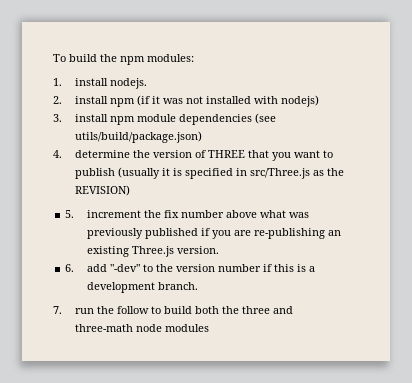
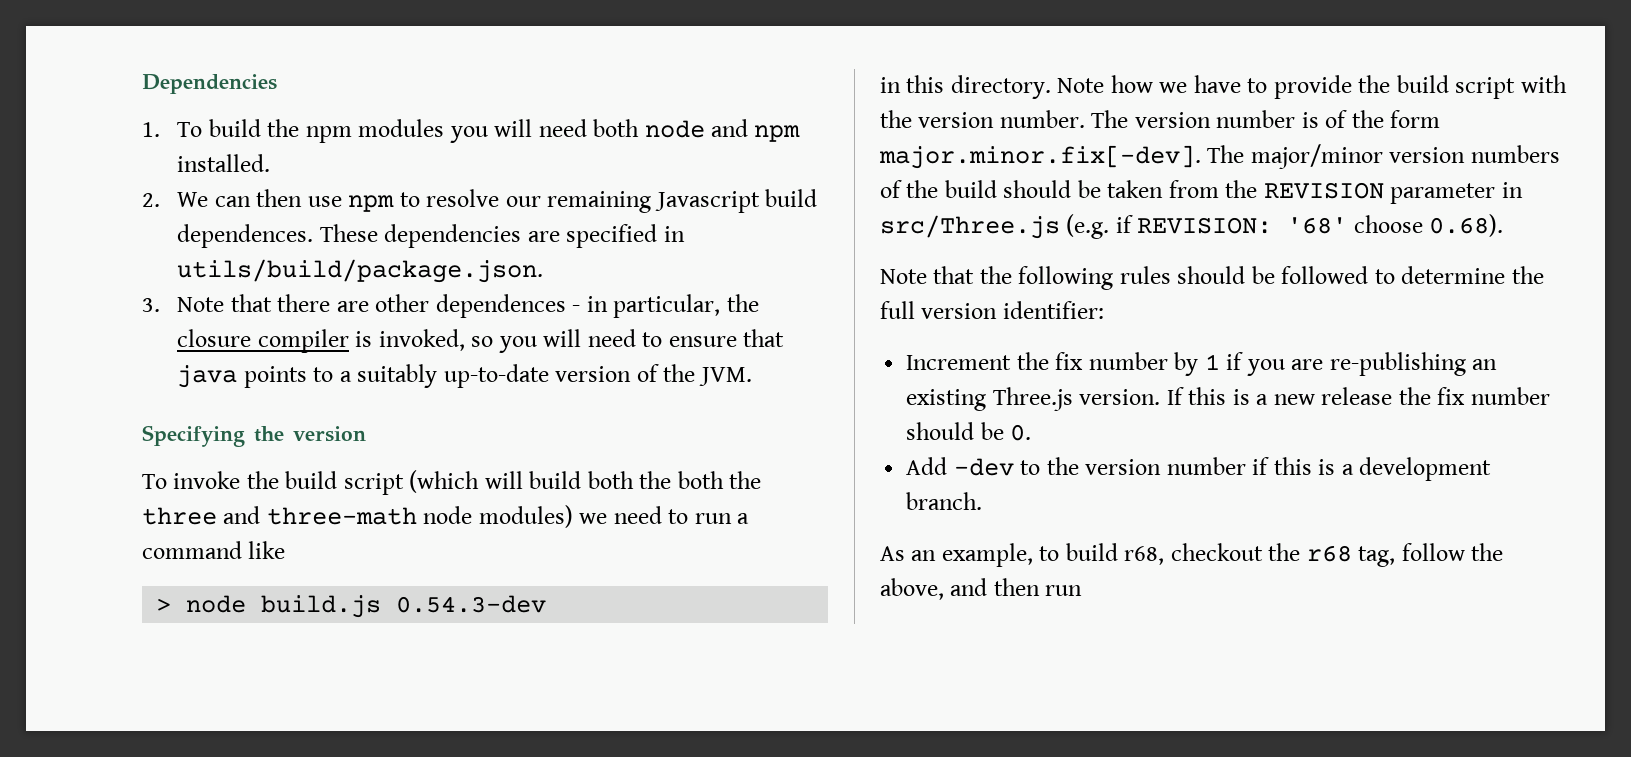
- To build the npm modules:
- 1. install nodejs.
- 2. install npm (if it was not installed with nodejs)
- 3. install npm module dependencies (see utils/build/package.json)
- 4. determine the version of THREE that you want to publish (usually it is specified in src/Three.js as the REVISION)
- 5. increment the fix number above what was previously published if you are re-publishing an existing Three.js version.
- 6. add "-dev" to the version number if this is a development branch.
+ Dependencies
+ 1. To build the npm modules you will need both node and npm installed.
+ 2. We can then use npm to resolve our remaining Javascript build dependences. These dependencies are specified in utils/build/package.json.
+ 3. Note that there are other dependences - in particular, the closure compiler is invoked, so you will need to ensure that java points to a suitably up-to-date version of the JVM.
+ Specifying the version
+ To invoke the build script (which will build both the both the three and three-math node modules) we need to run a command like
+ > node build.js 0.54.3-dev
+ in this directory. Note how we have to provide the build script with the version number. The version number is of the form major.minor.fix[-dev]. The major/minor version numbers of the build should be taken from the REVISION parameter in src/Three.js (e.g. if REVISION: '68' choose 0.68).
+ Note that the following rules should be followed to determine the full version identifier:
+ Increment the fix number by 1 if you are re-publishing an existing Three.js version. If this is a new release the fix number should be 0.
+ Add -dev to the version number if this is a development branch.
- 7. run the follow to build both the three and three-math node modules
+ As an example, to build r68, checkout the r68 tag, follow the above, and then run

